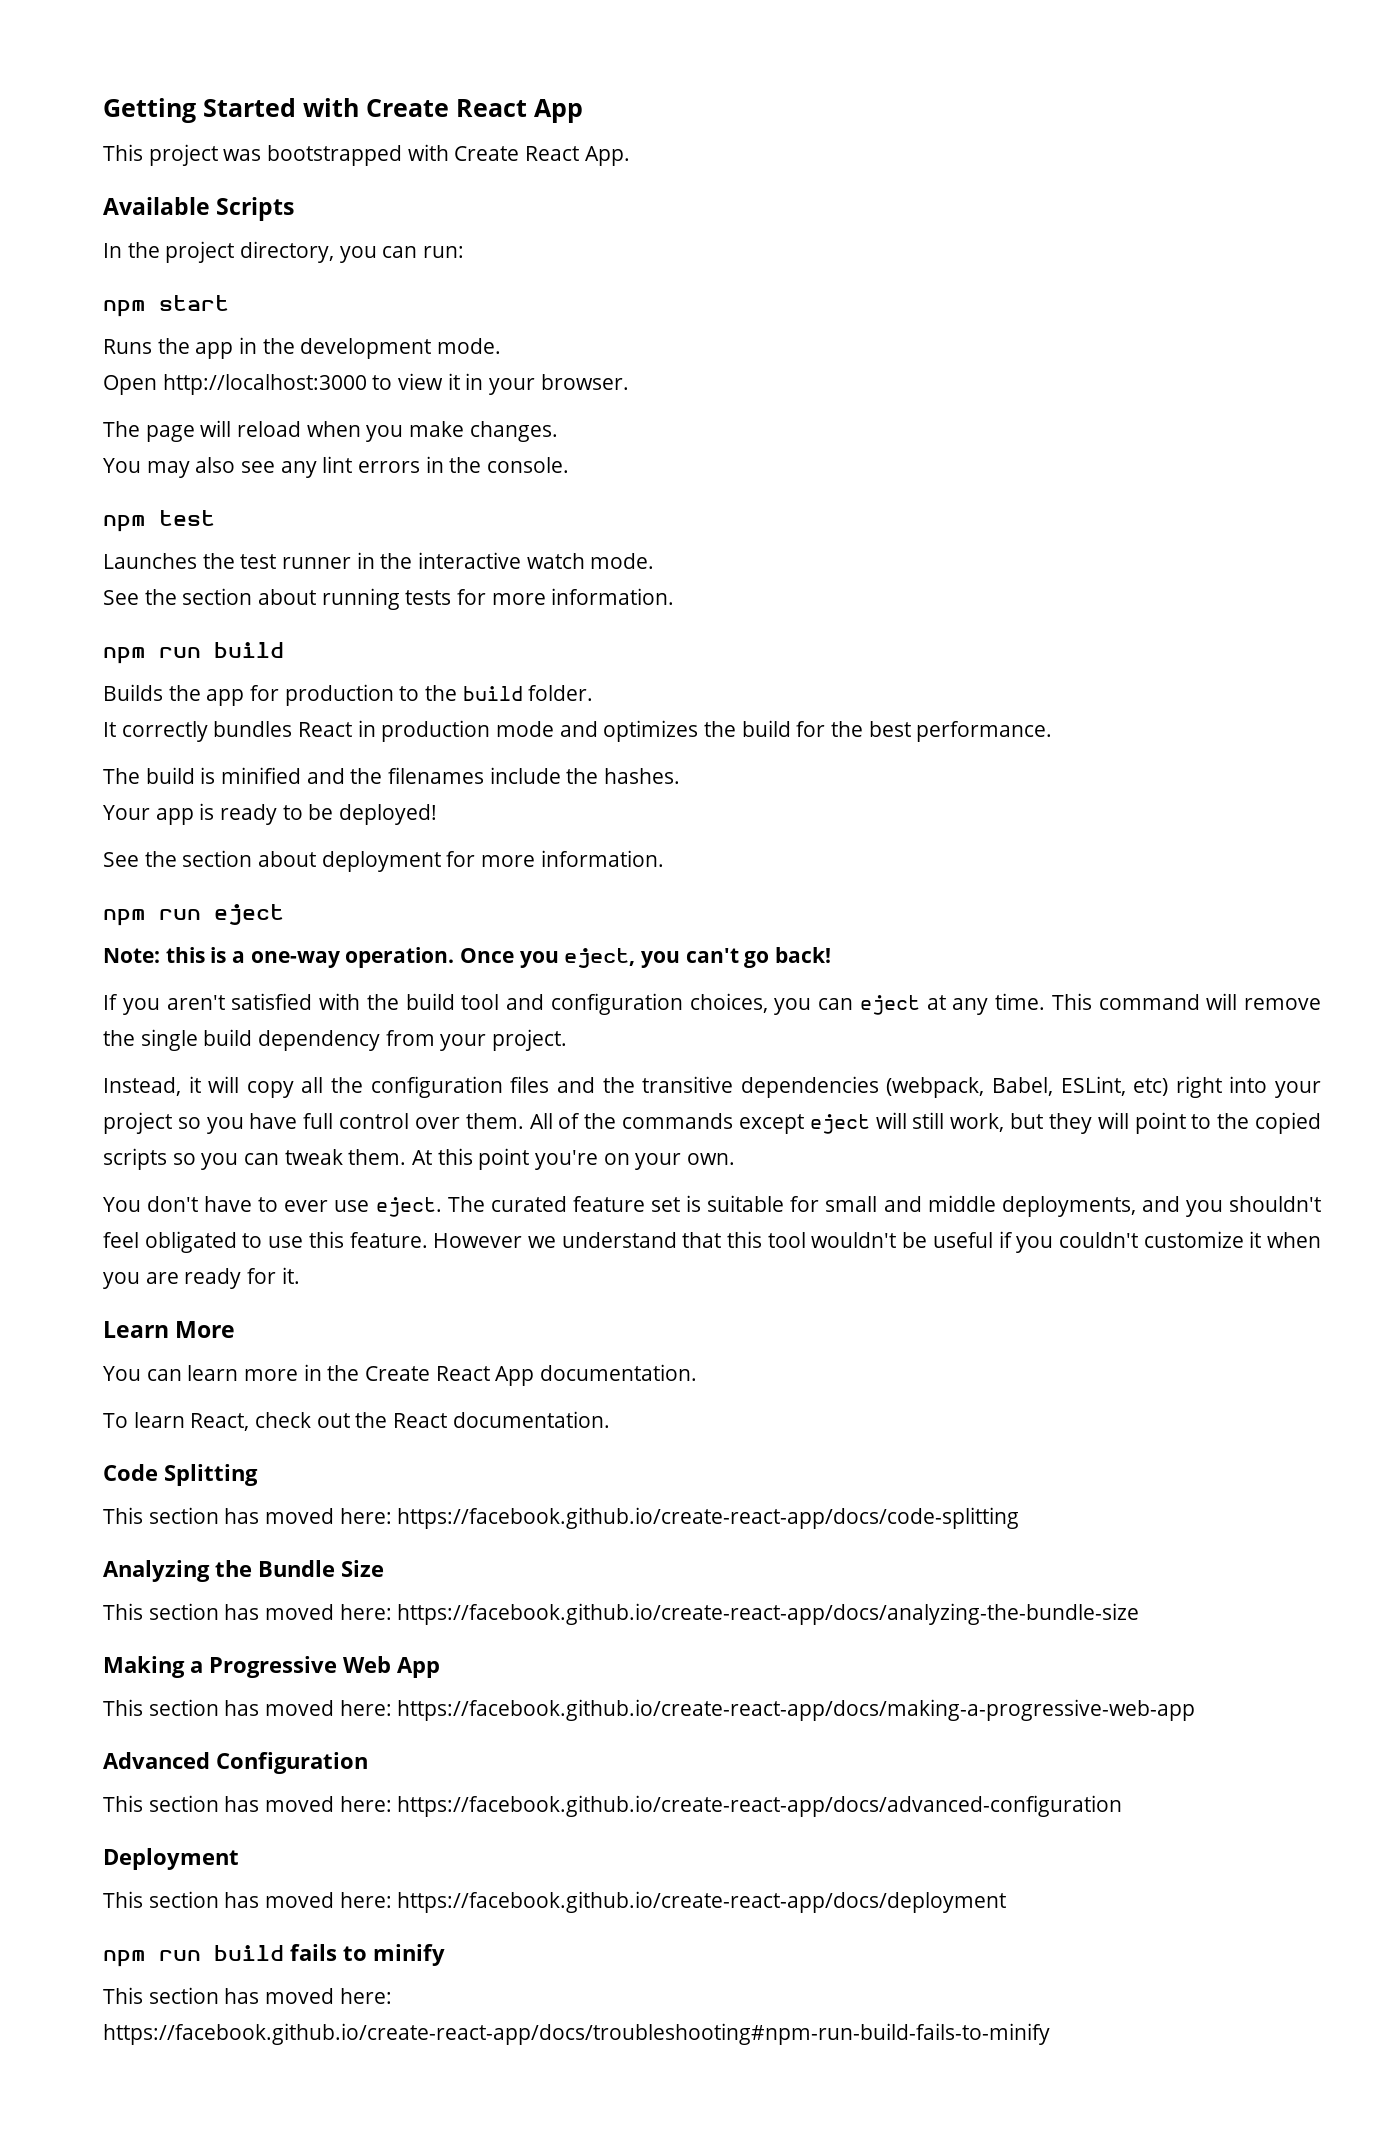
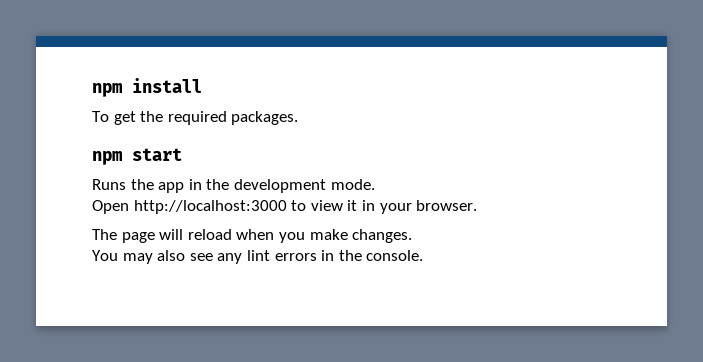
- Getting Started with Create React App
- This project was bootstrapped with Create React App.
- Available Scripts
- In the project directory, you can run:
+ npm install
+ To get the required packages.
- npm test
- Launches the test runner in the interactive watch mode.
- See the section about running tests for more information.
- npm run build
- Builds the app for production to the build folder.
- It correctly bundles React in production mode and optimizes the build for the best performance.
- The build is minified and the filenames include the hashes.
- Your app is ready to be deployed!
- See the section about deployment for more information.
- npm run eject
- Note: this is a one-way operation. Once you eject, you can't go back!
- If you aren't satisfied with the build tool and configuration choices, you can eject at any time. This command will remove the single build dependency from your project.
- Instead, it will copy all the configuration files and the transitive dependencies (webpack, Babel, ESLint, etc) right into your project so you have full control over them. All of the commands except eject will still work, but they will point to the copied scripts so you can tweak them. At this point you're on your own.
- You don't have to ever use eject. The curated feature set is suitable for small and middle deployments, and you shouldn't feel obligated to use this feature. However we understand that this tool wouldn't be useful if you couldn't customize it when you are ready for it.
- Learn More
- You can learn more in the Create React App documentation.
- To learn React, check out the React documentation.
- Code Splitting
- This section has moved here: https://facebook.github.io/create-react-app/docs/code-splitting
- Analyzing the Bundle Size
- This section has moved here: https://facebook.github.io/create-react-app/docs/analyzing-the-bundle-size
- Making a Progressive Web App
- This section has moved here: https://facebook.github.io/create-react-app/docs/making-a-progressive-web-app
- Advanced Configuration
- This section has moved here: https://facebook.github.io/create-react-app/docs/advanced-configuration
- Deployment
- This section has moved here: https://facebook.github.io/create-react-app/docs/deployment
- npm run build fails to minify
- This section has moved here: https://facebook.github.io/create-react-app/docs/troubleshooting#npm-run-build-fails-to-minify

